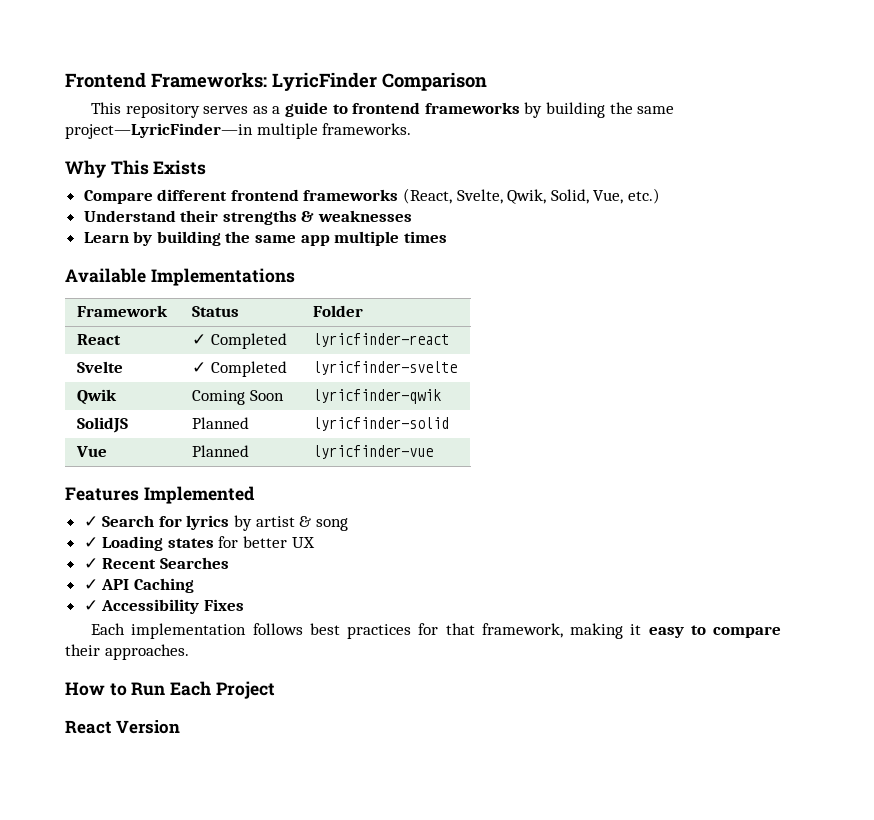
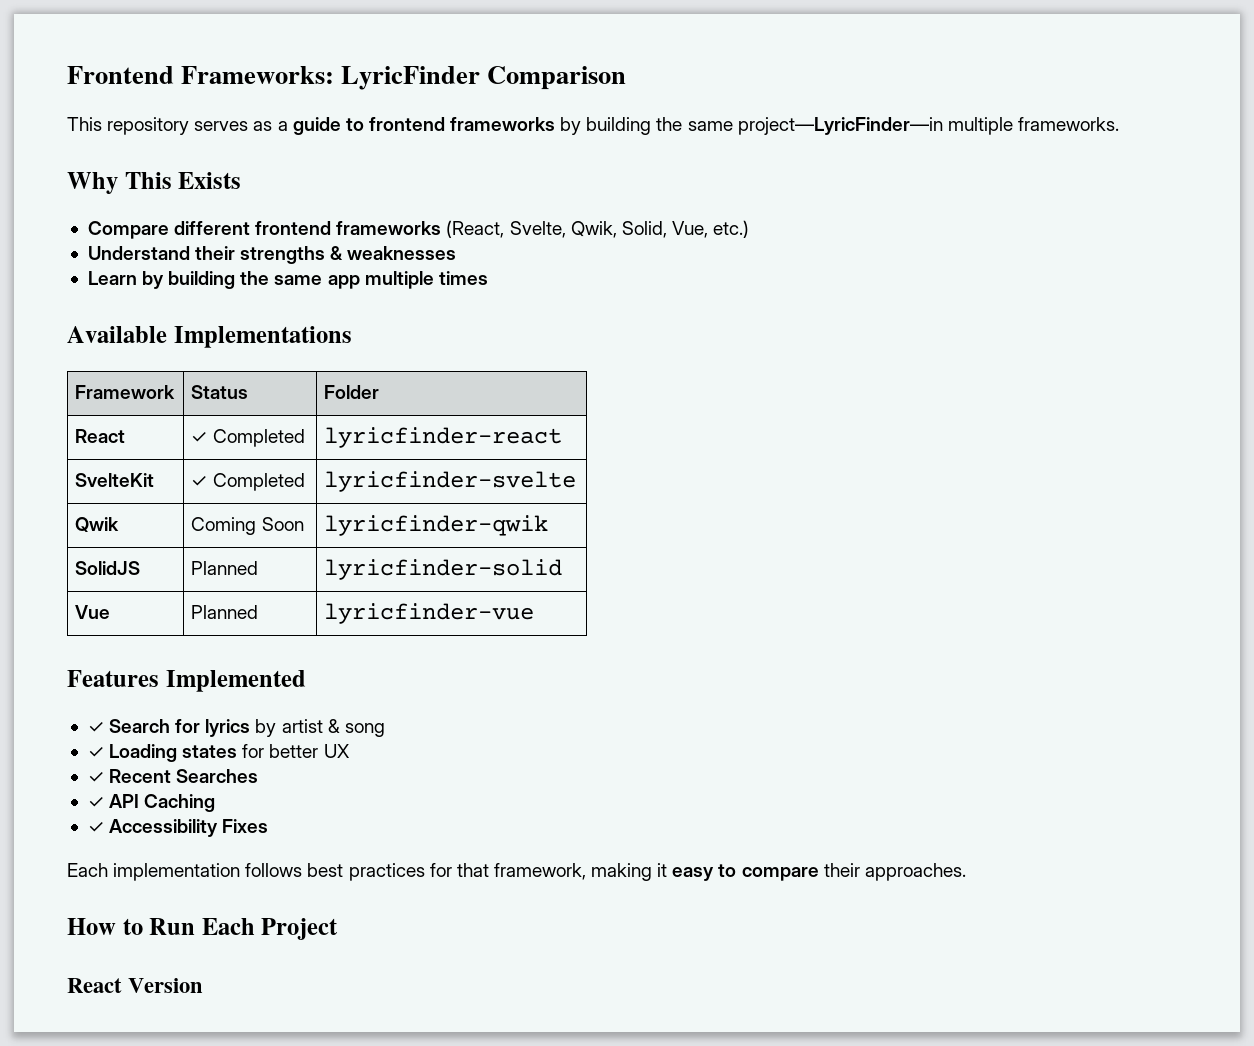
- Svelte | ✓ Completed | lyricfinder-svelte
+ SvelteKit | ✓ Completed | lyricfinder-svelte

